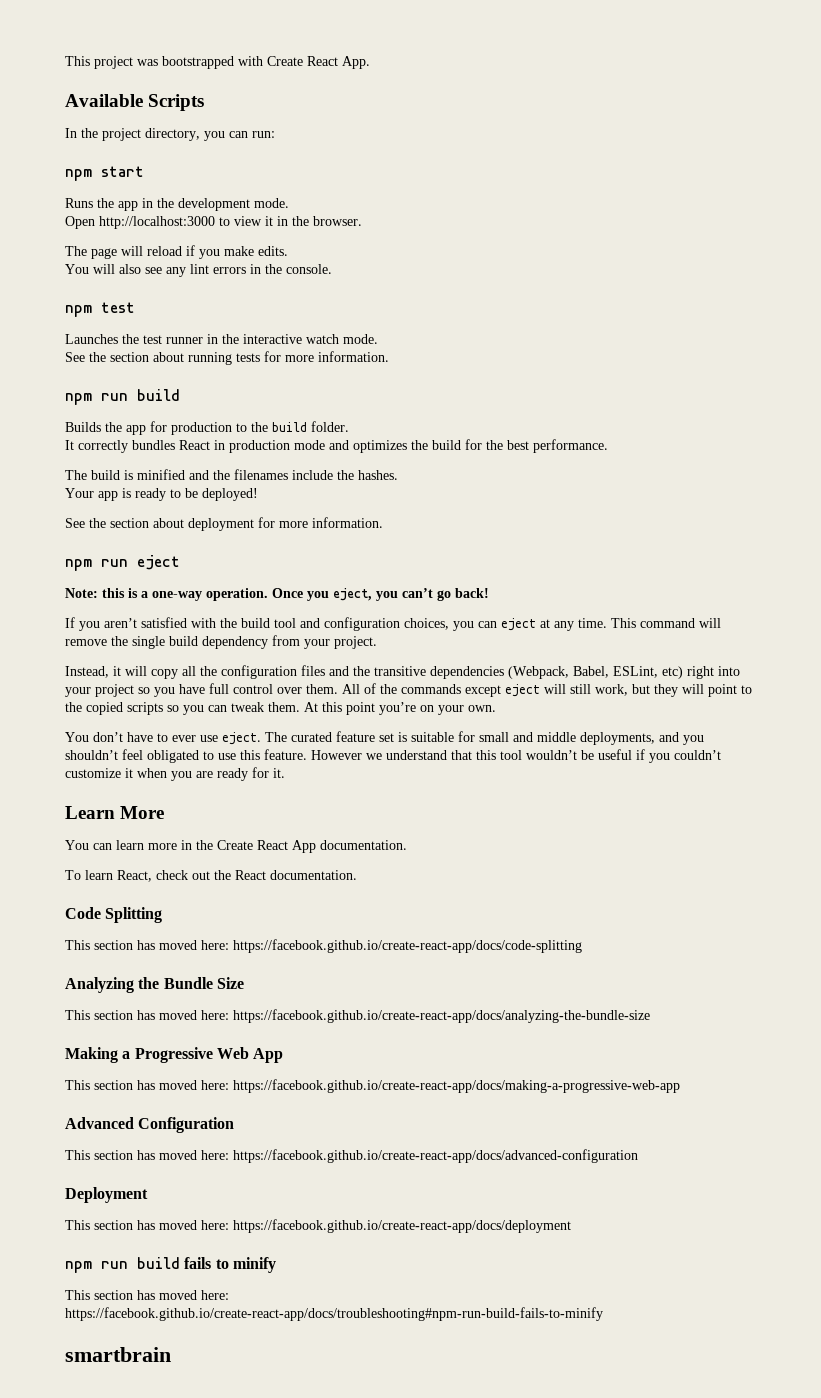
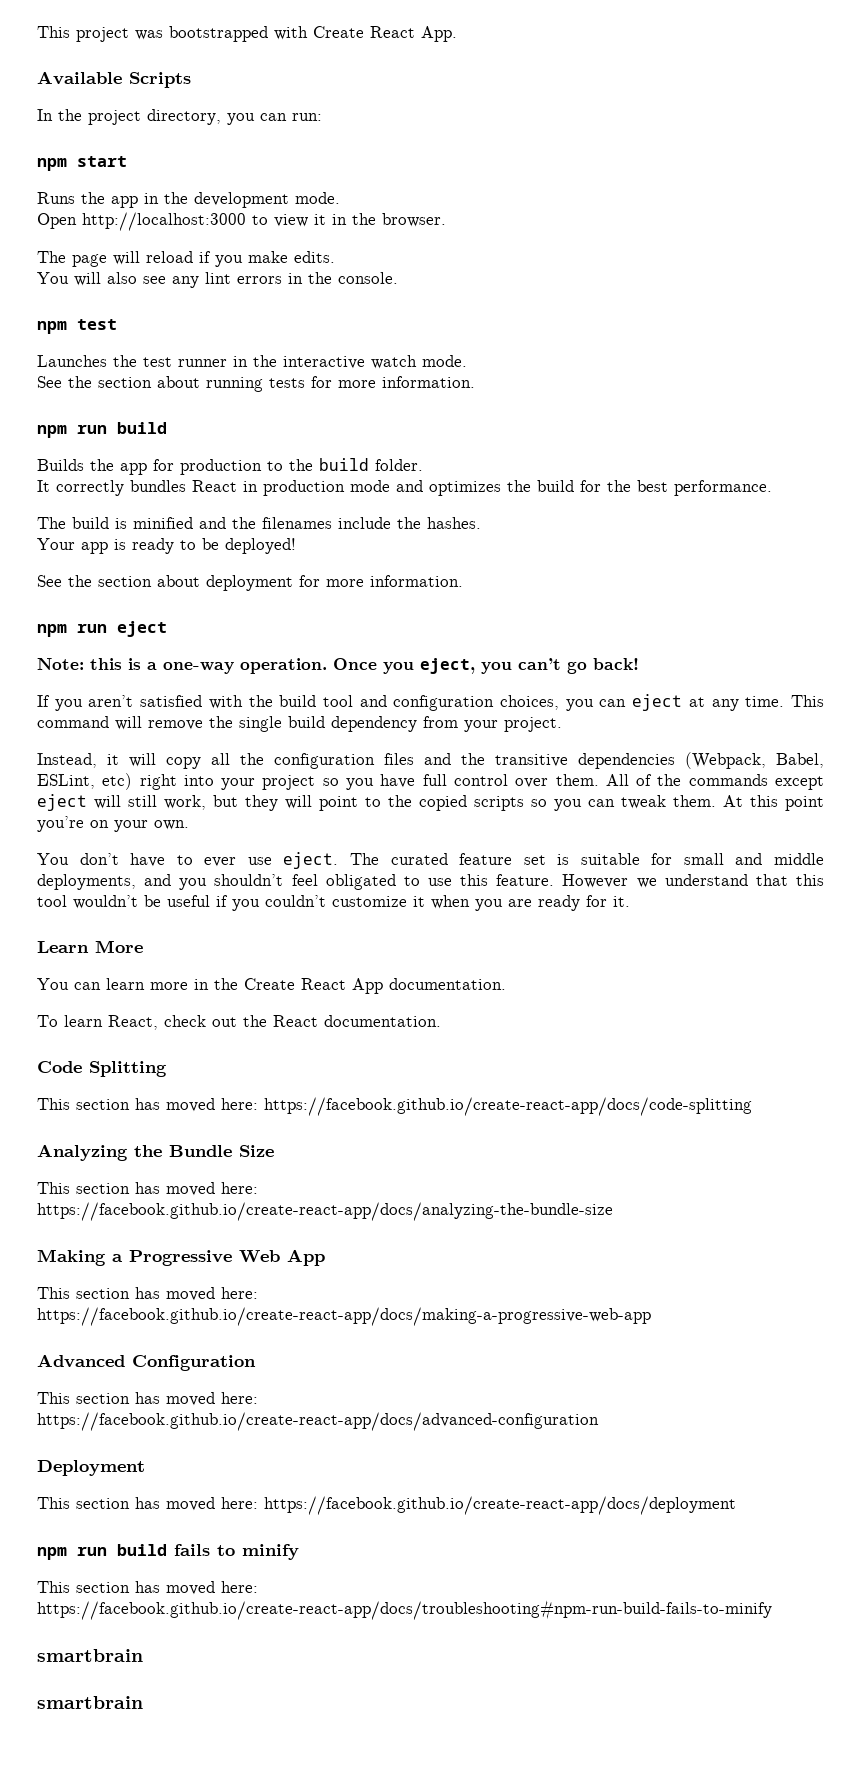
  This section has moved here: https://facebook.github.io/create-react-app/docs/troubleshooting#npm-run-build-fails-to-minify
+ smartbrain

